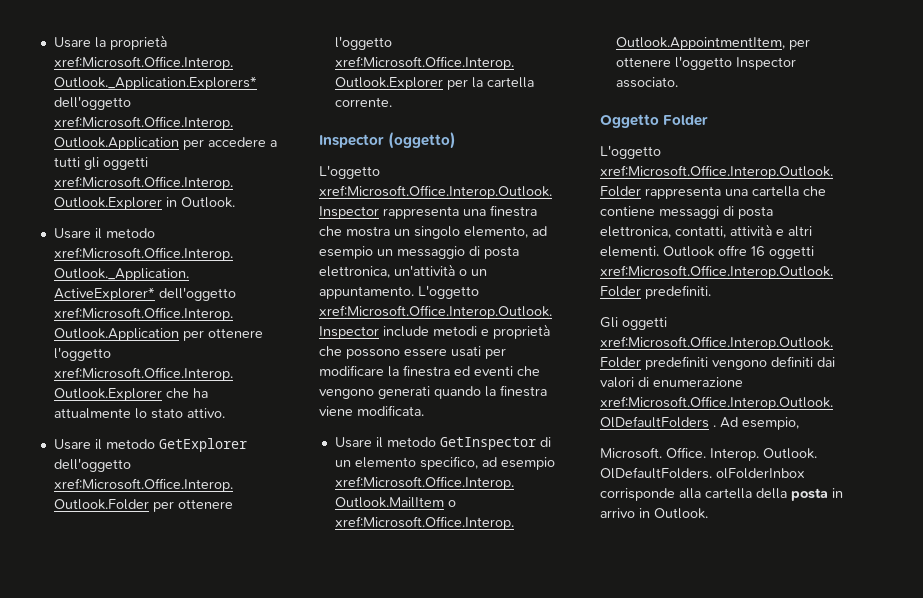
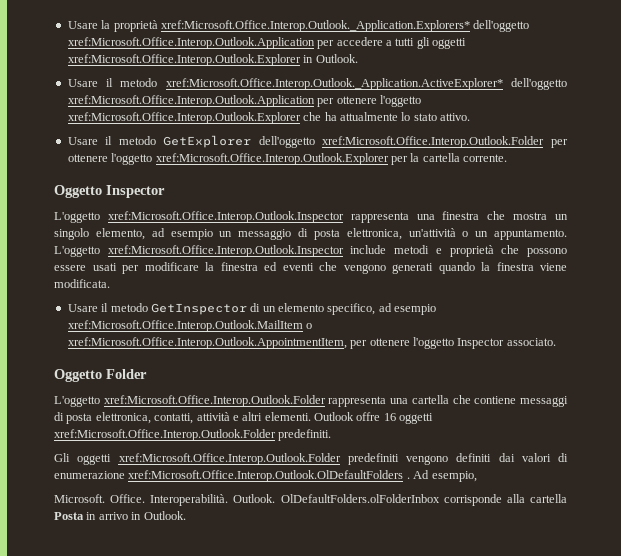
- Inspector (oggetto)
+ Oggetto Inspector
- Interop. Outlook. OlDefaultFolders. olFolderInbox corrisponde alla cartella della posta in arrivo in Outlook.
+ Interoperabilità. Outlook. OlDefaultFolders.olFolderInbox corrisponde alla cartella Posta in arrivo in Outlook.

